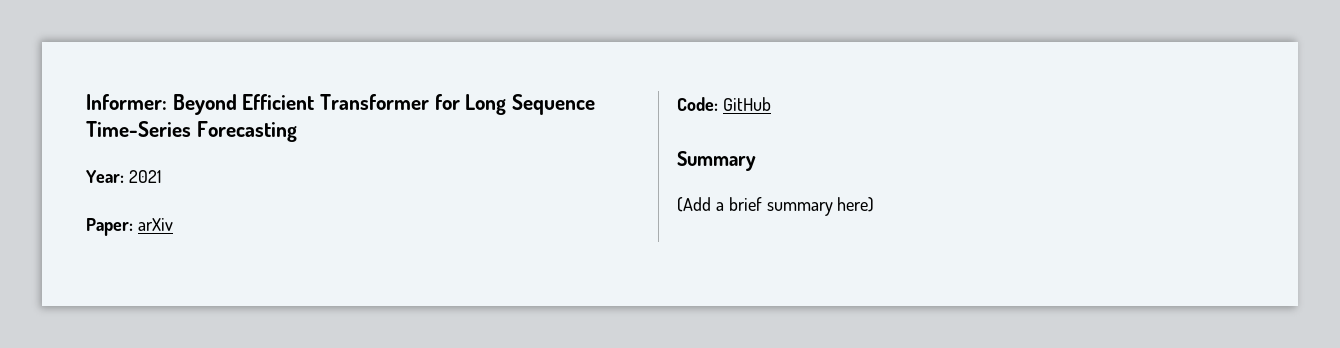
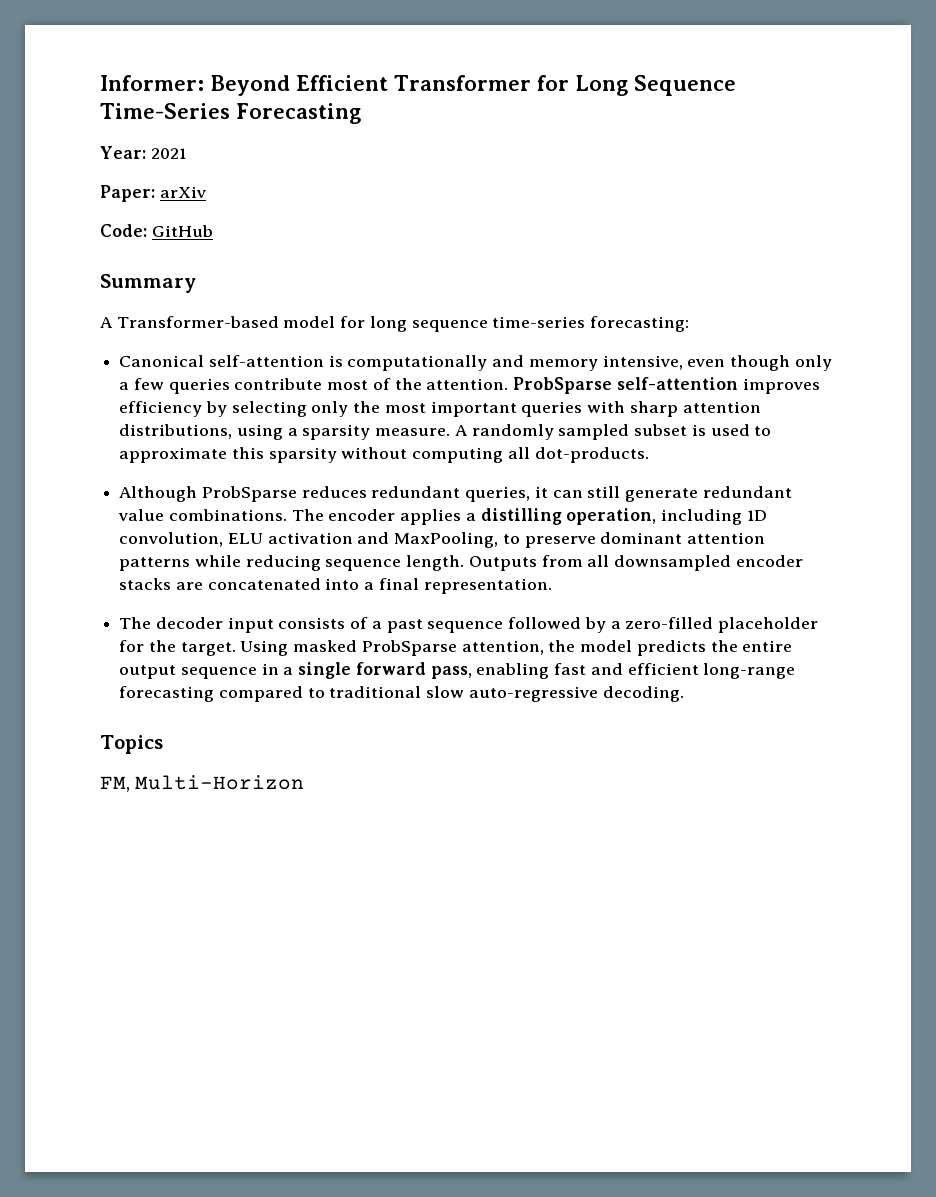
- (Add a brief summary here)
+ A Transformer-based model for long sequence time-series forecasting:
+ Canonical self-attention is computationally and memory intensive, even though only a few queries contribute most of the attention. ProbSparse self-attention improves efficiency by selecting only the most important queries with sharp attention distributions, using a sparsity measure. A randomly sampled subset is used to approximate this sparsity without computing all dot-products.
+ Although ProbSparse reduces redundant queries, it can still generate redundant value combinations. The encoder applies a distilling operation, including 1D convolution, ELU activation and MaxPooling, to preserve dominant attention patterns while reducing sequence length. Outputs from all downsampled encoder stacks are concatenated into a final representation.
+ The decoder input consists of a past sequence followed by a zero-filled placeholder for the target. Using masked ProbSparse attention, the model predicts the entire output sequence in a single forward pass, enabling fast and efficient long-range forecasting compared to traditional slow auto-regressive decoding.
+ Topics
+ FM, Multi-Horizon

